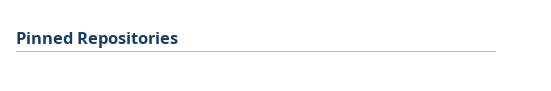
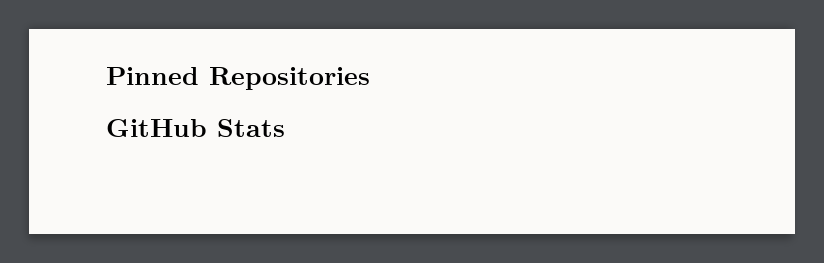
+ GitHub Stats

